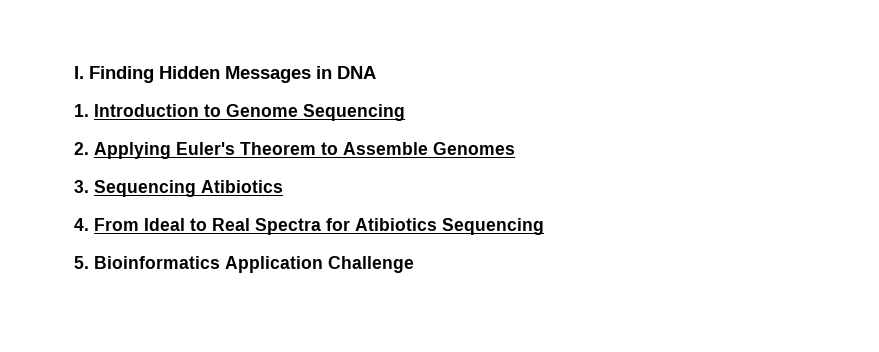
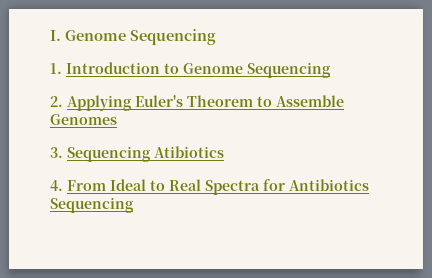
- I. Finding Hidden Messages in DNA
+ I. Genome Sequencing
- 4. From Ideal to Real Spectra for Atibiotics Sequencing
- 5. Bioinformatics Application Challenge
+ 4. From Ideal to Real Spectra for Antibiotics Sequencing

